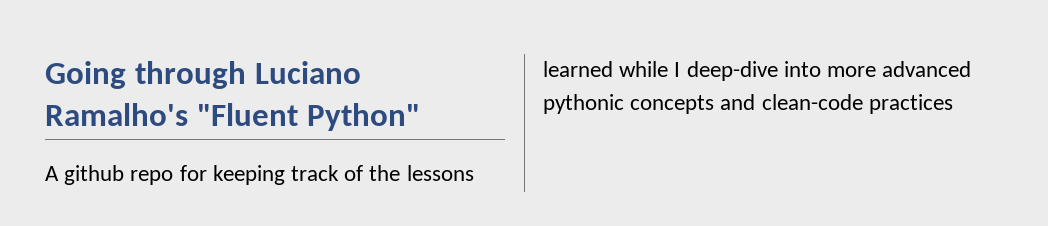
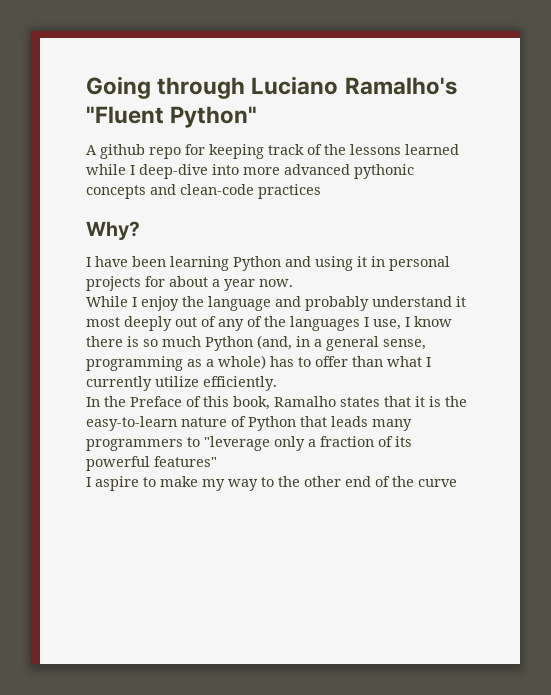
+ Why?
+ I have been learning Python and using it in personal projects for about a year now.
+ While I enjoy the language and probably understand it most deeply out of any of the languages I use, I know there is so much Python (and, in a general sense, programming as a whole) has to offer than what I currently utilize efficiently.
+ In the Preface of this book, Ramalho states that it is the easy-to-learn nature of Python that leads many programmers to "leverage only a fraction of its powerful features"
+ I aspire to make my way to the other end of the curve

